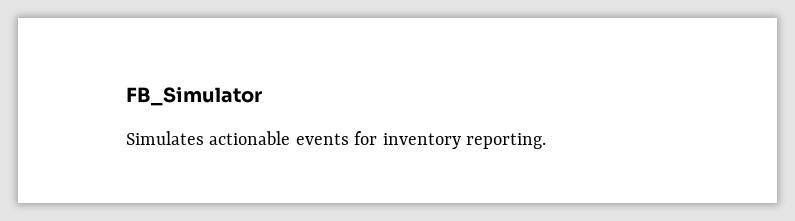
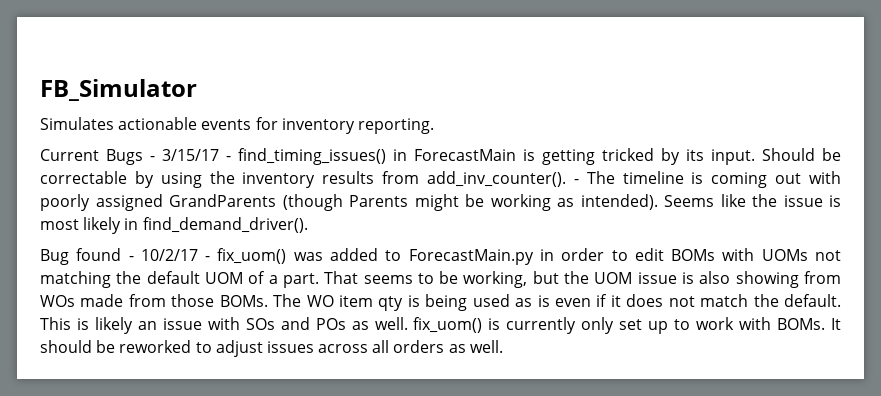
+ Current Bugs - 3/15/17 - find_timing_issues() in ForecastMain is getting tricked by its input. Should be correctable by using the inventory results from add_inv_counter(). - The timeline is coming out with poorly assigned GrandParents (though Parents might be working as intended). Seems like the issue is most likely in find_demand_driver().
+ Bug found - 10/2/17 - fix_uom() was added to ForecastMain.py in order to edit BOMs with UOMs not matching the default UOM of a part. That seems to be working, but the UOM issue is also showing from WOs made from those BOMs. The WO item qty is being used as is even if it does not match the default. This is likely an issue with SOs and POs as well. fix_uom() is currently only set up to work with BOMs. It should be reworked to adjust issues across all orders as well.

